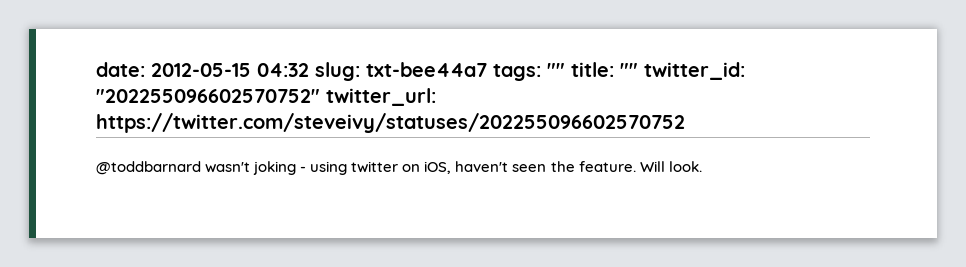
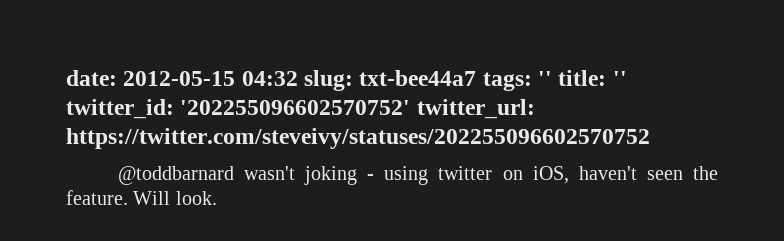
- date: 2012-05-15 04:32 slug: txt-bee44a7 tags: "" title: "" twitter_id: "202255096602570752" twitter_url: https://twitter.com/steveivy/statuses/202255096602570752
+ date: 2012-05-15 04:32 slug: txt-bee44a7 tags: '' title: '' twitter_id: '202255096602570752' twitter_url: https://twitter.com/steveivy/statuses/202255096602570752

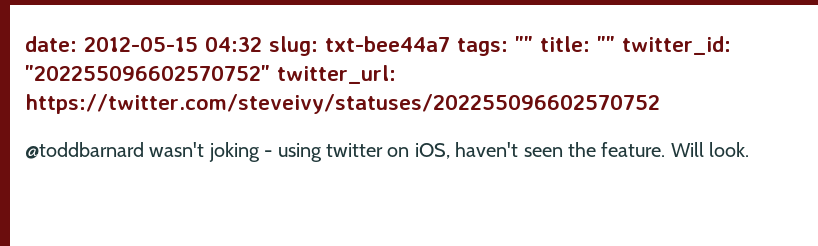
- date: 2012-05-15 04:32 slug: txt-bee44a7 tags: '' title: '' twitter_id: '202255096602570752' twitter_url: https://twitter.com/steveivy/statuses/202255096602570752
+ date: 2012-05-15 04:32 slug: txt-bee44a7 tags: "" title: "" twitter_id: "202255096602570752" twitter_url: https://twitter.com/steveivy/statuses/202255096602570752

